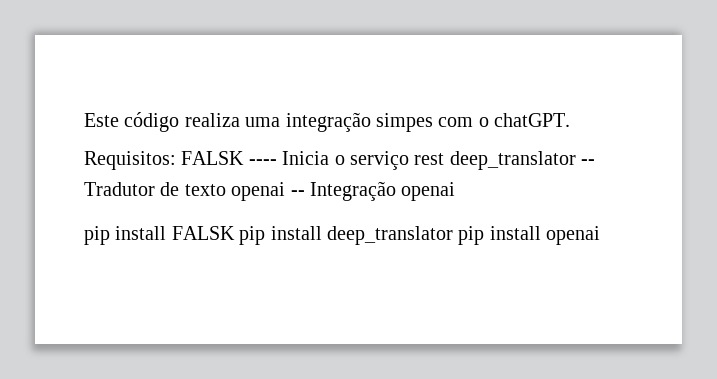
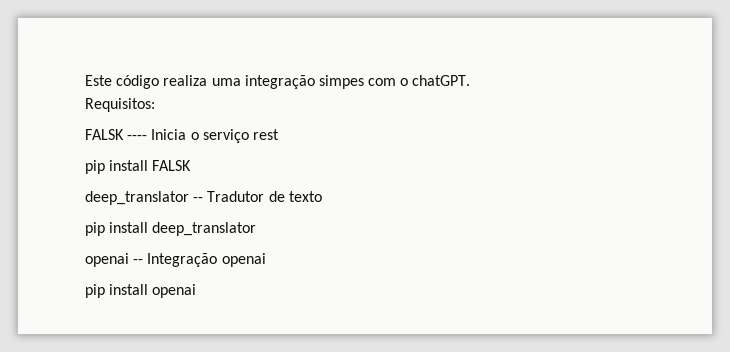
- Requisitos: FALSK ---- Inicia o serviço rest deep_translator -- Tradutor de texto openai -- Integração openai
+ Requisitos:
+ FALSK ---- Inicia o serviço rest
+ pip install FALSK
+ deep_translator -- Tradutor de texto
+ pip install deep_translator
+ openai -- Integração openai
- pip install FALSK pip install deep_translator pip install openai
+ pip install openai

